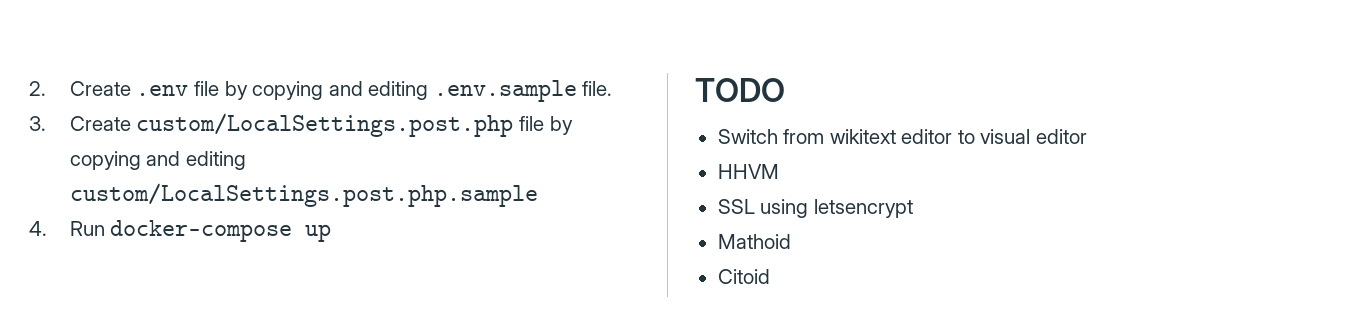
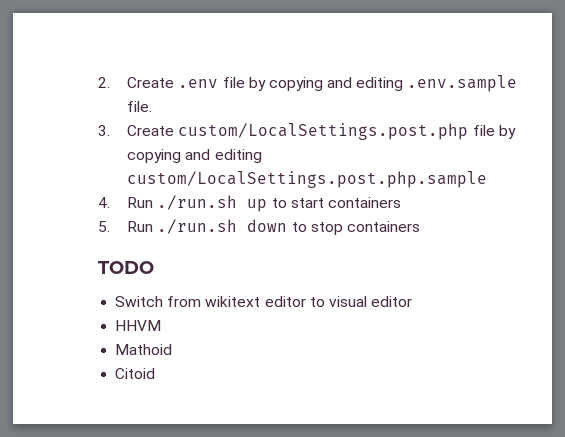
- 4. Run docker-compose up
+ 4. Run ./run.sh up to start containers
+ 5. Run ./run.sh down to stop containers
- SSL using letsencrypt

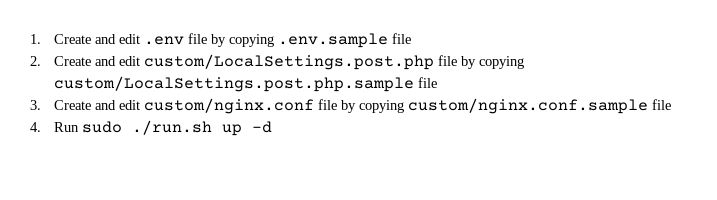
- 2. Create .env file by copying and editing .env.sample file.
- 3. Create custom/LocalSettings.post.php file by copying and editing custom/LocalSettings.post.php.sample
+ 1. Create and edit .env file by copying .env.sample file
+ 2. Create and edit custom/LocalSettings.post.php file by copying custom/LocalSettings.post.php.sample file
+ 3. Create and edit custom/nginx.conf file by copying custom/nginx.conf.sample file
- 4. Run ./run.sh up to start containers
- 5. Run ./run.sh down to stop containers
- TODO
- Switch from wikitext editor to visual editor
- HHVM
- Mathoid
- Citoid
+ 4. Run sudo ./run.sh up -d

